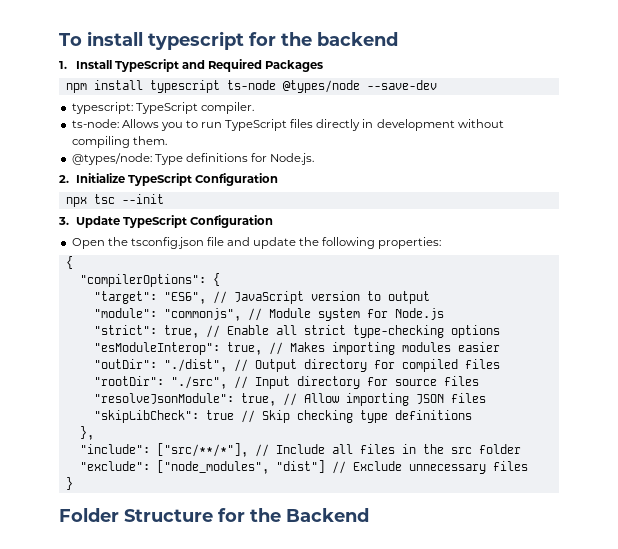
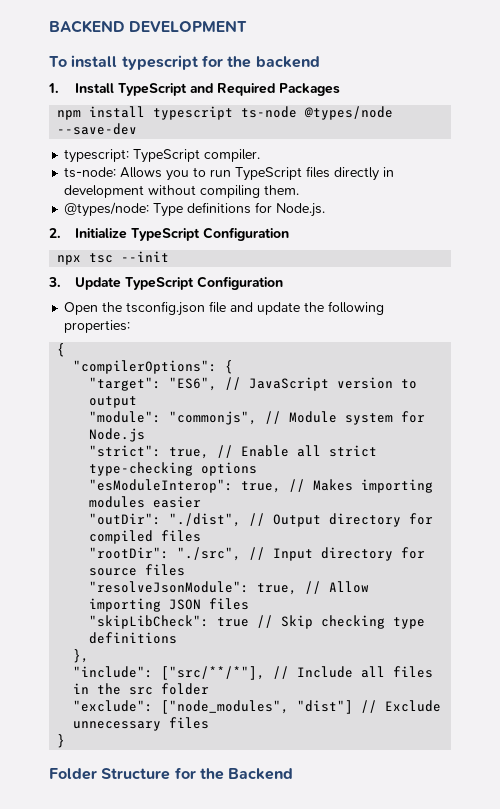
+ BACKEND DEVELOPMENT

